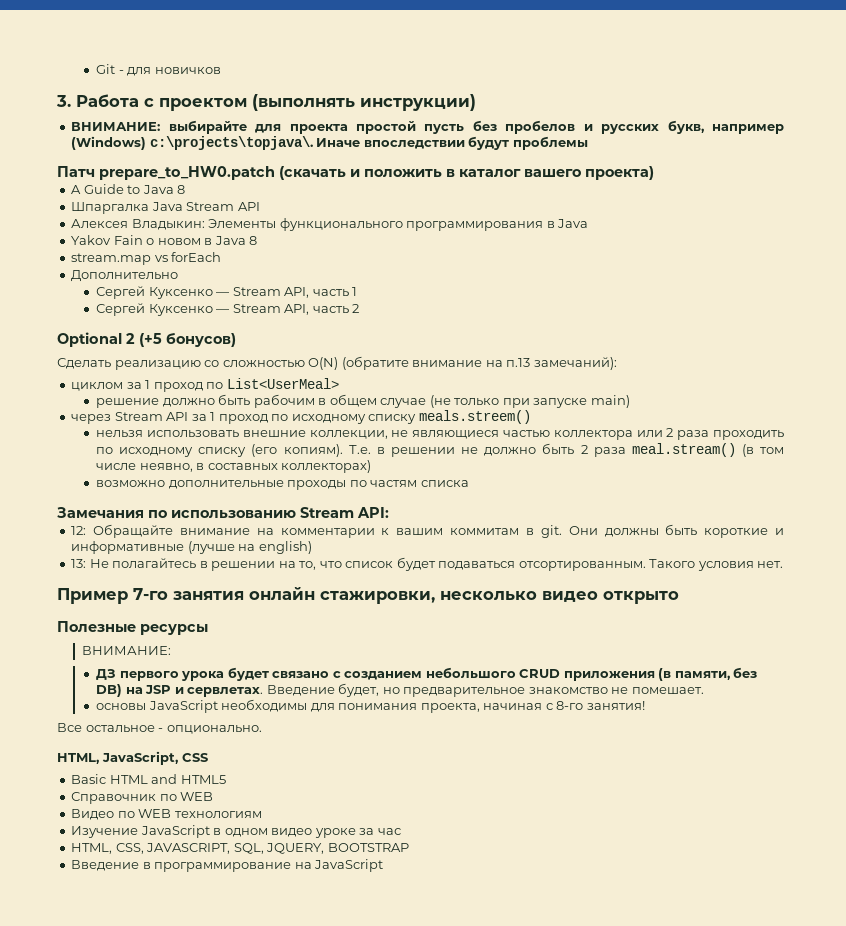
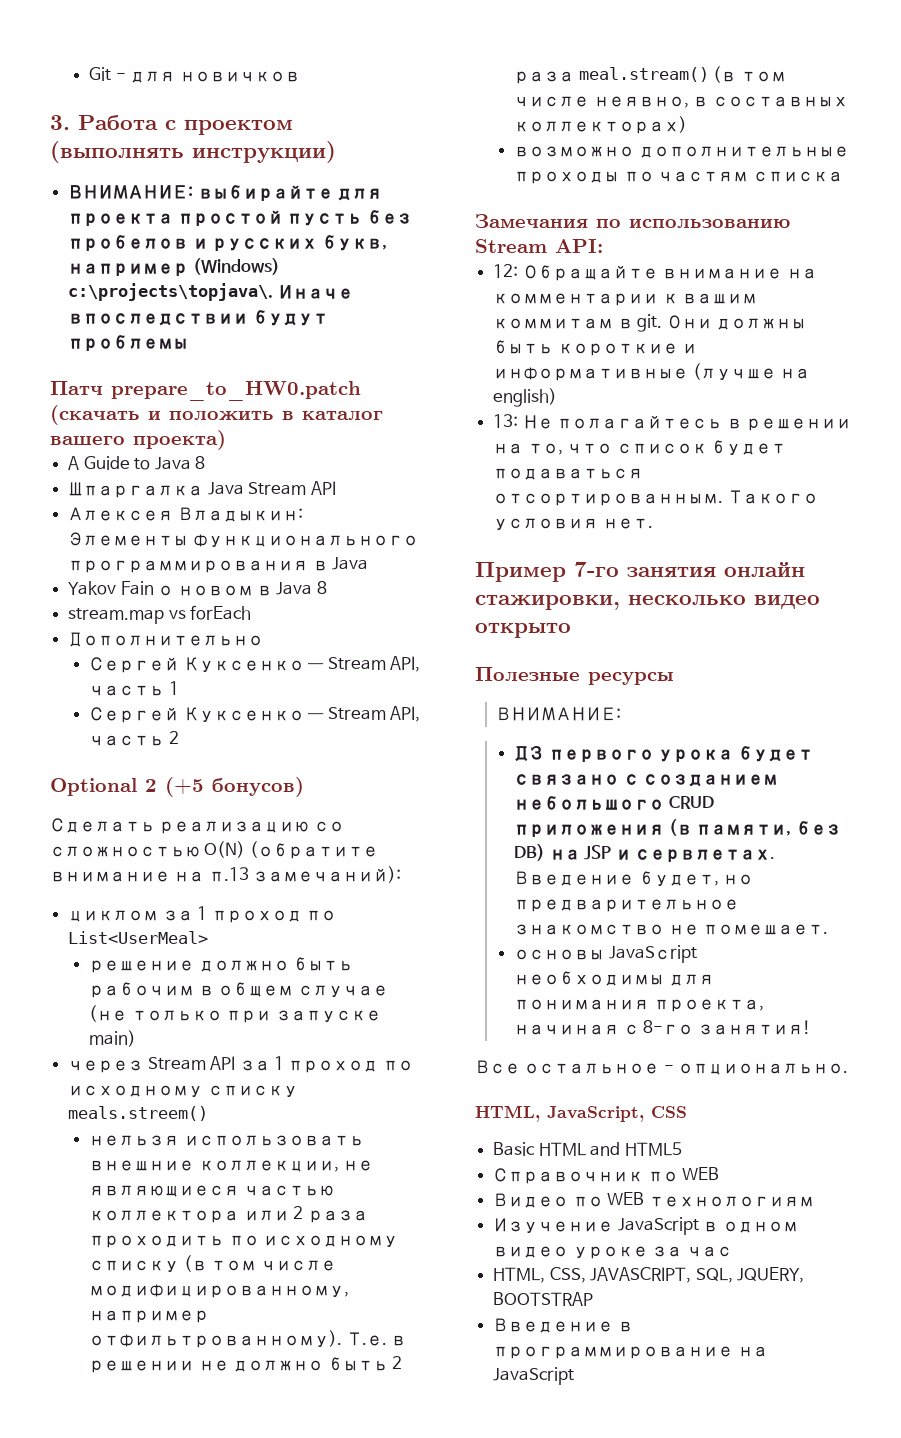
- нельзя использовать внешние коллекции, не являющиеся частью коллектора или 2 раза проходить по исходному списку (его копиям).
+ нельзя использовать внешние коллекции, не являющиеся частью коллектора или 2 раза проходить по исходному списку (в том числе модифицированному, например отфильтрованному).

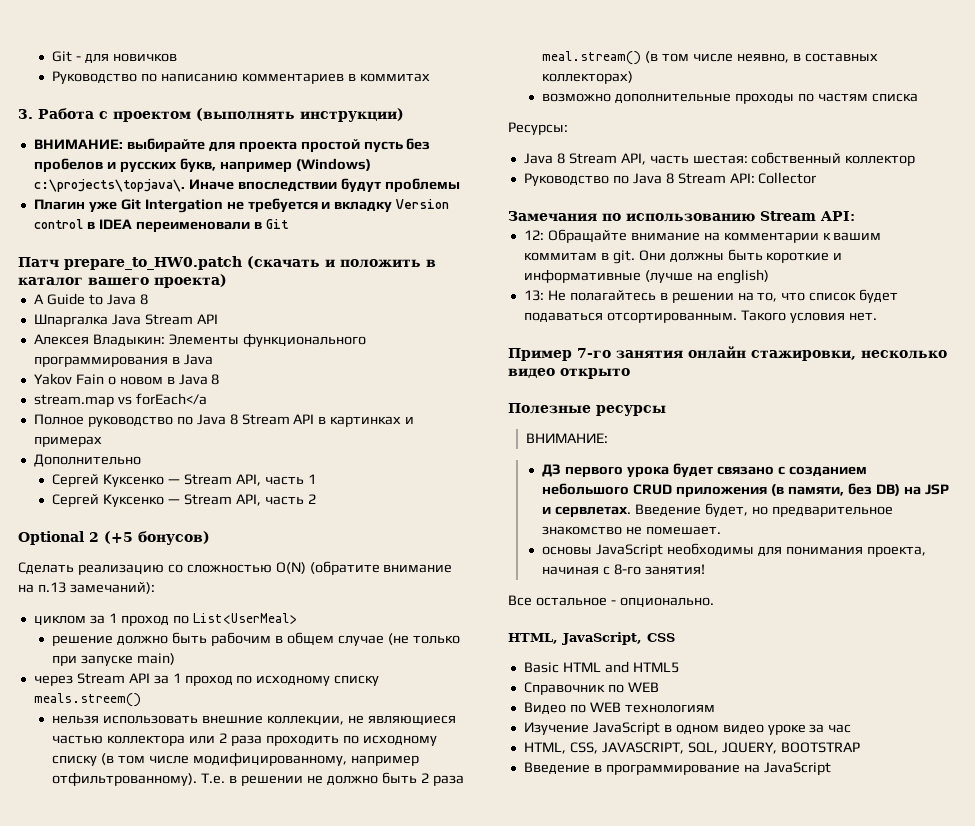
+ Руководство по написанию комментариев в коммитах
+ Плагин уже Git Intergation не требуется и вкладку Version control в IDEA переименовали в Git
- stream.map vs forEach
+ stream.map vs forEach</a
+ Полное руководство по Java 8 Stream API в картинках и примерах
+ Ресурсы:
+ Java 8 Stream API, часть шестая: собственный коллектор
+ Руководство по Java 8 Stream API: Collector

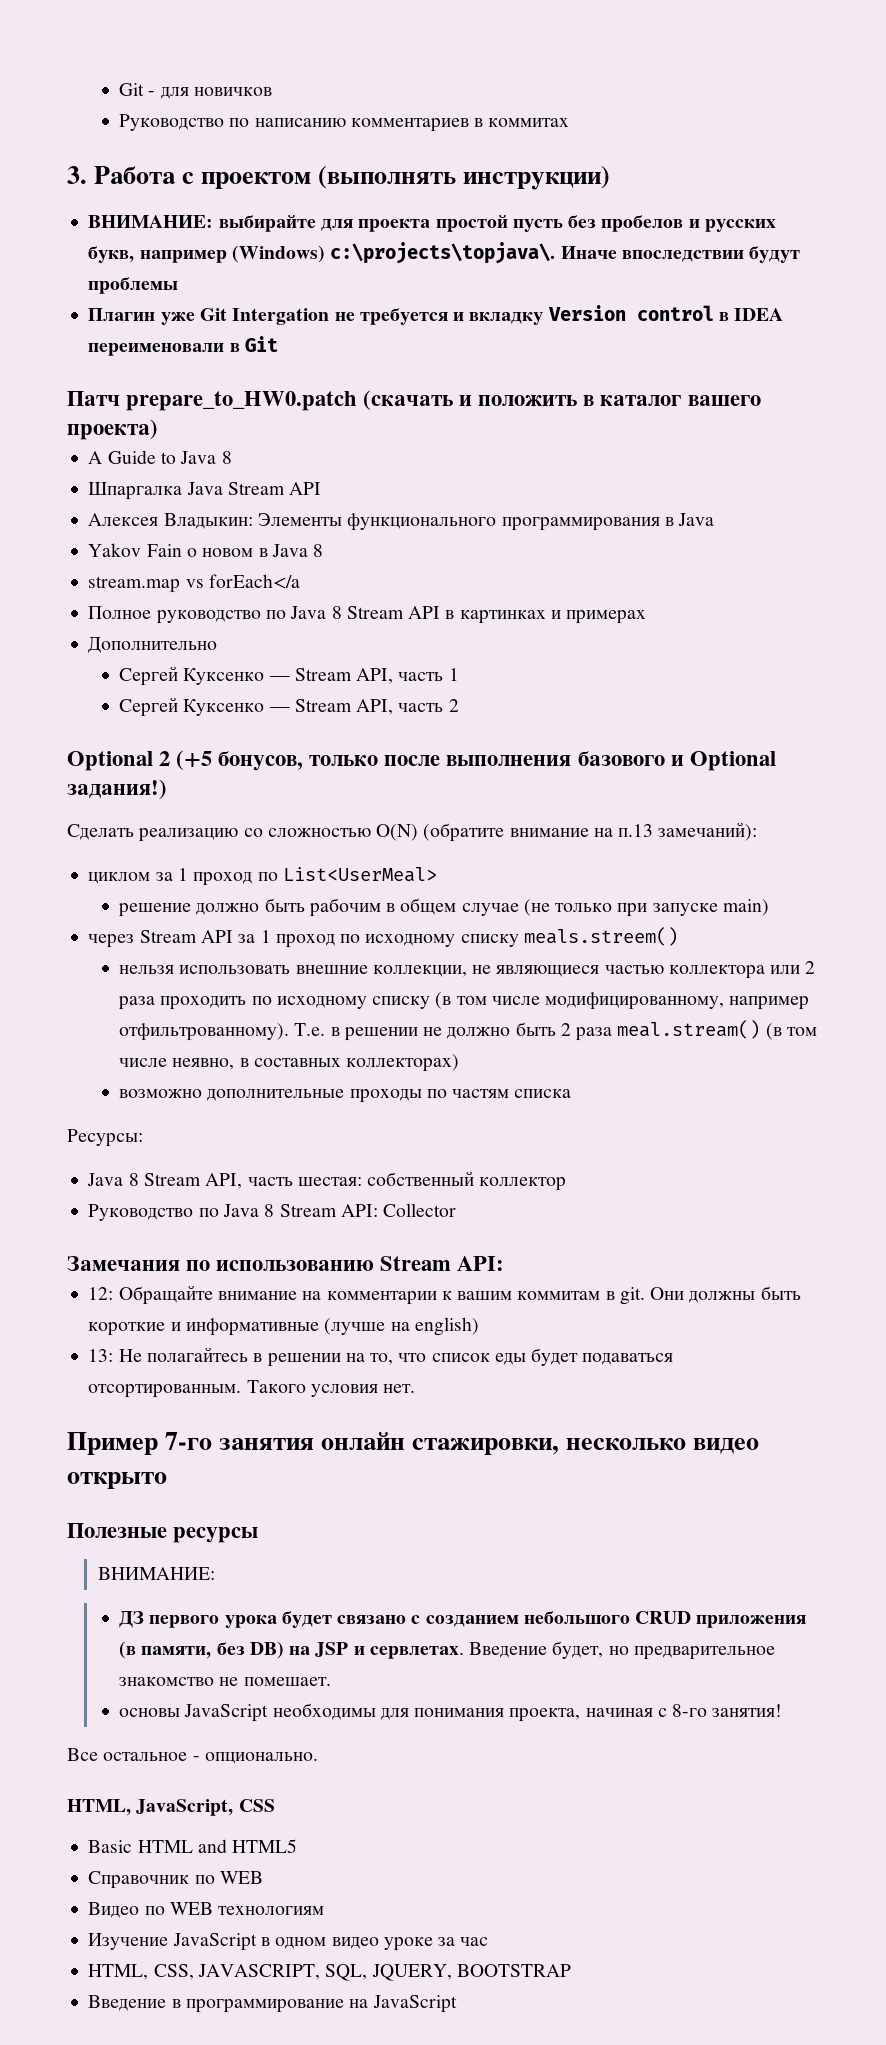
- Optional 2 (+5 бонусов)
+ Optional 2 (+5 бонусов, только после выполнения базового и Optional задания!)
- 13: Не полагайтесь в решении на то, что список будет подаваться отсортированным.
+ 13: Не полагайтесь в решении на то, что список еды будет подаваться отсортированным.

